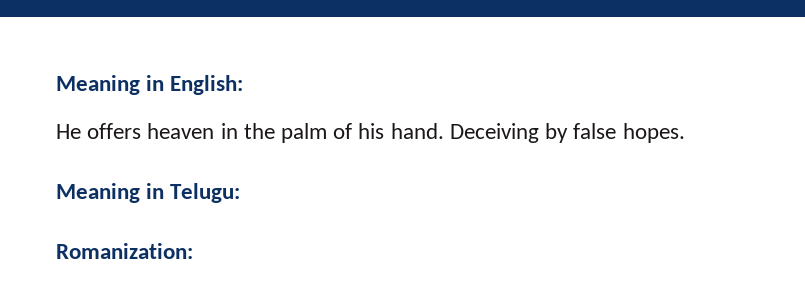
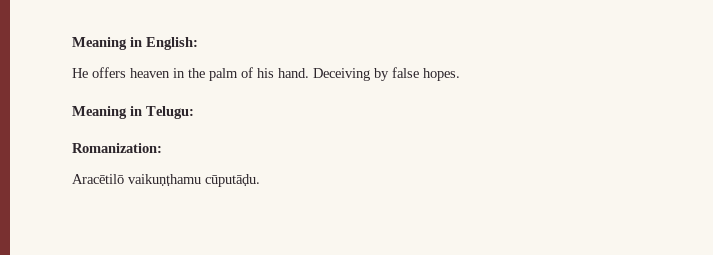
+ Aracētilō vaikuṇṭhamu cūputāḍu.

